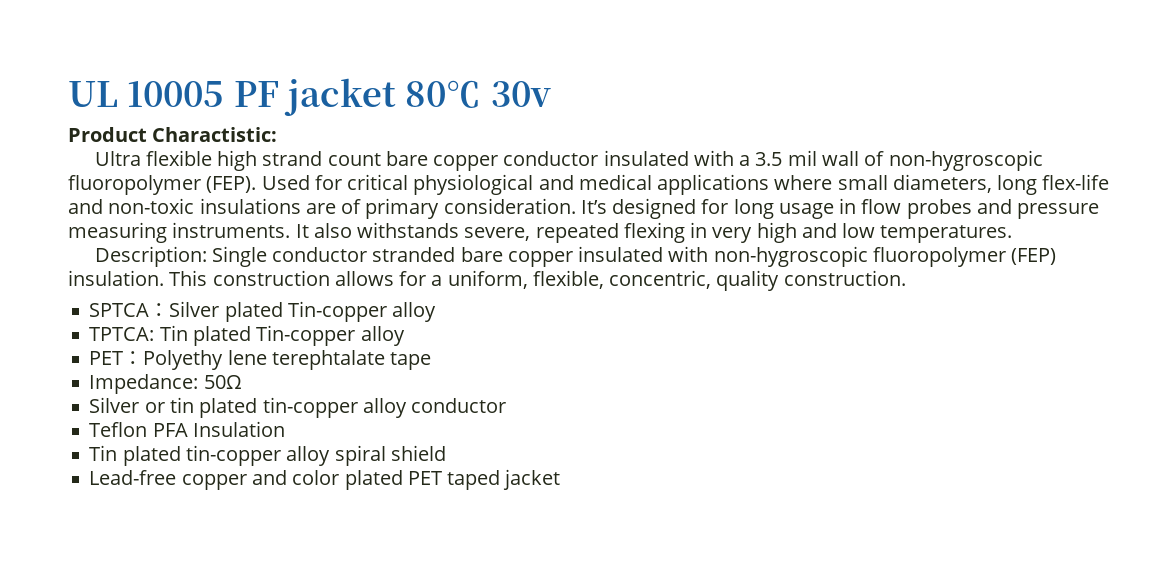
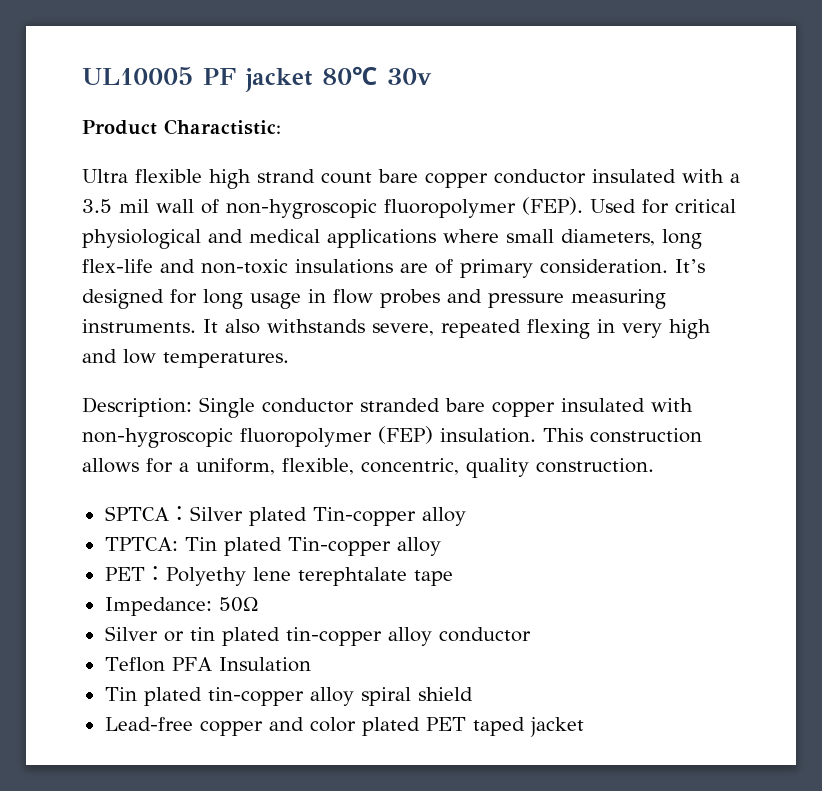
- UL 10005 PF jacket 80℃ 30v
+ UL10005 PF jacket 80℃ 30v

